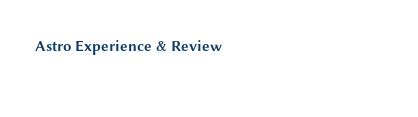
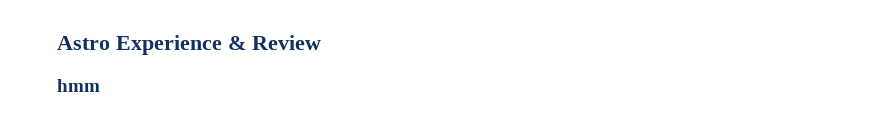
+ hmm

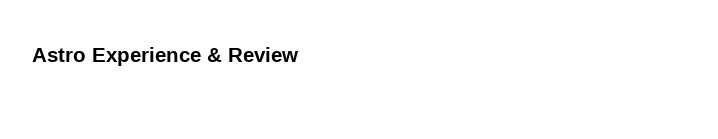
- hmm

